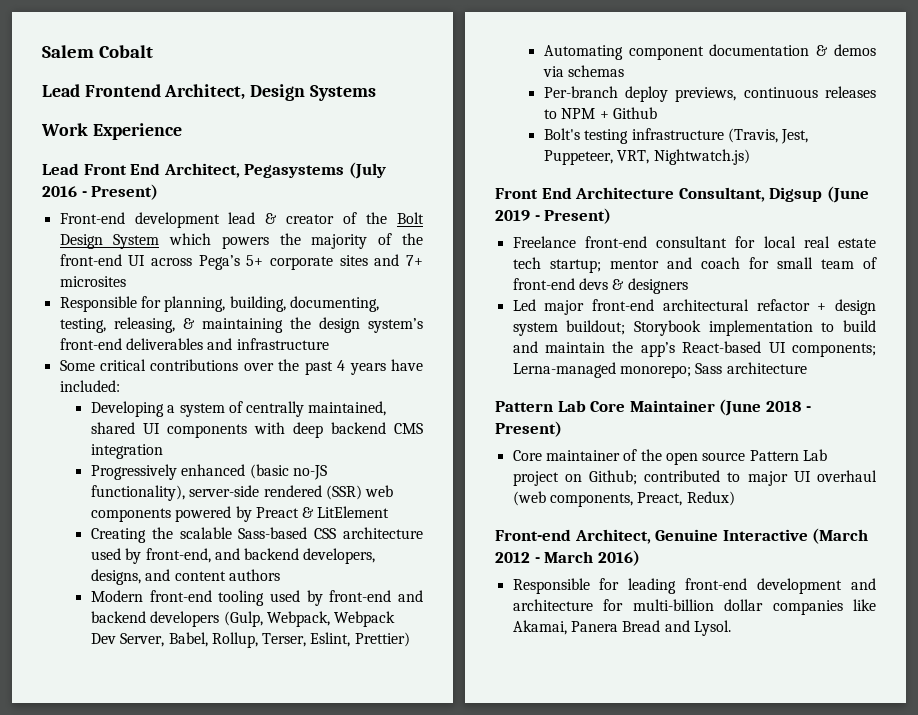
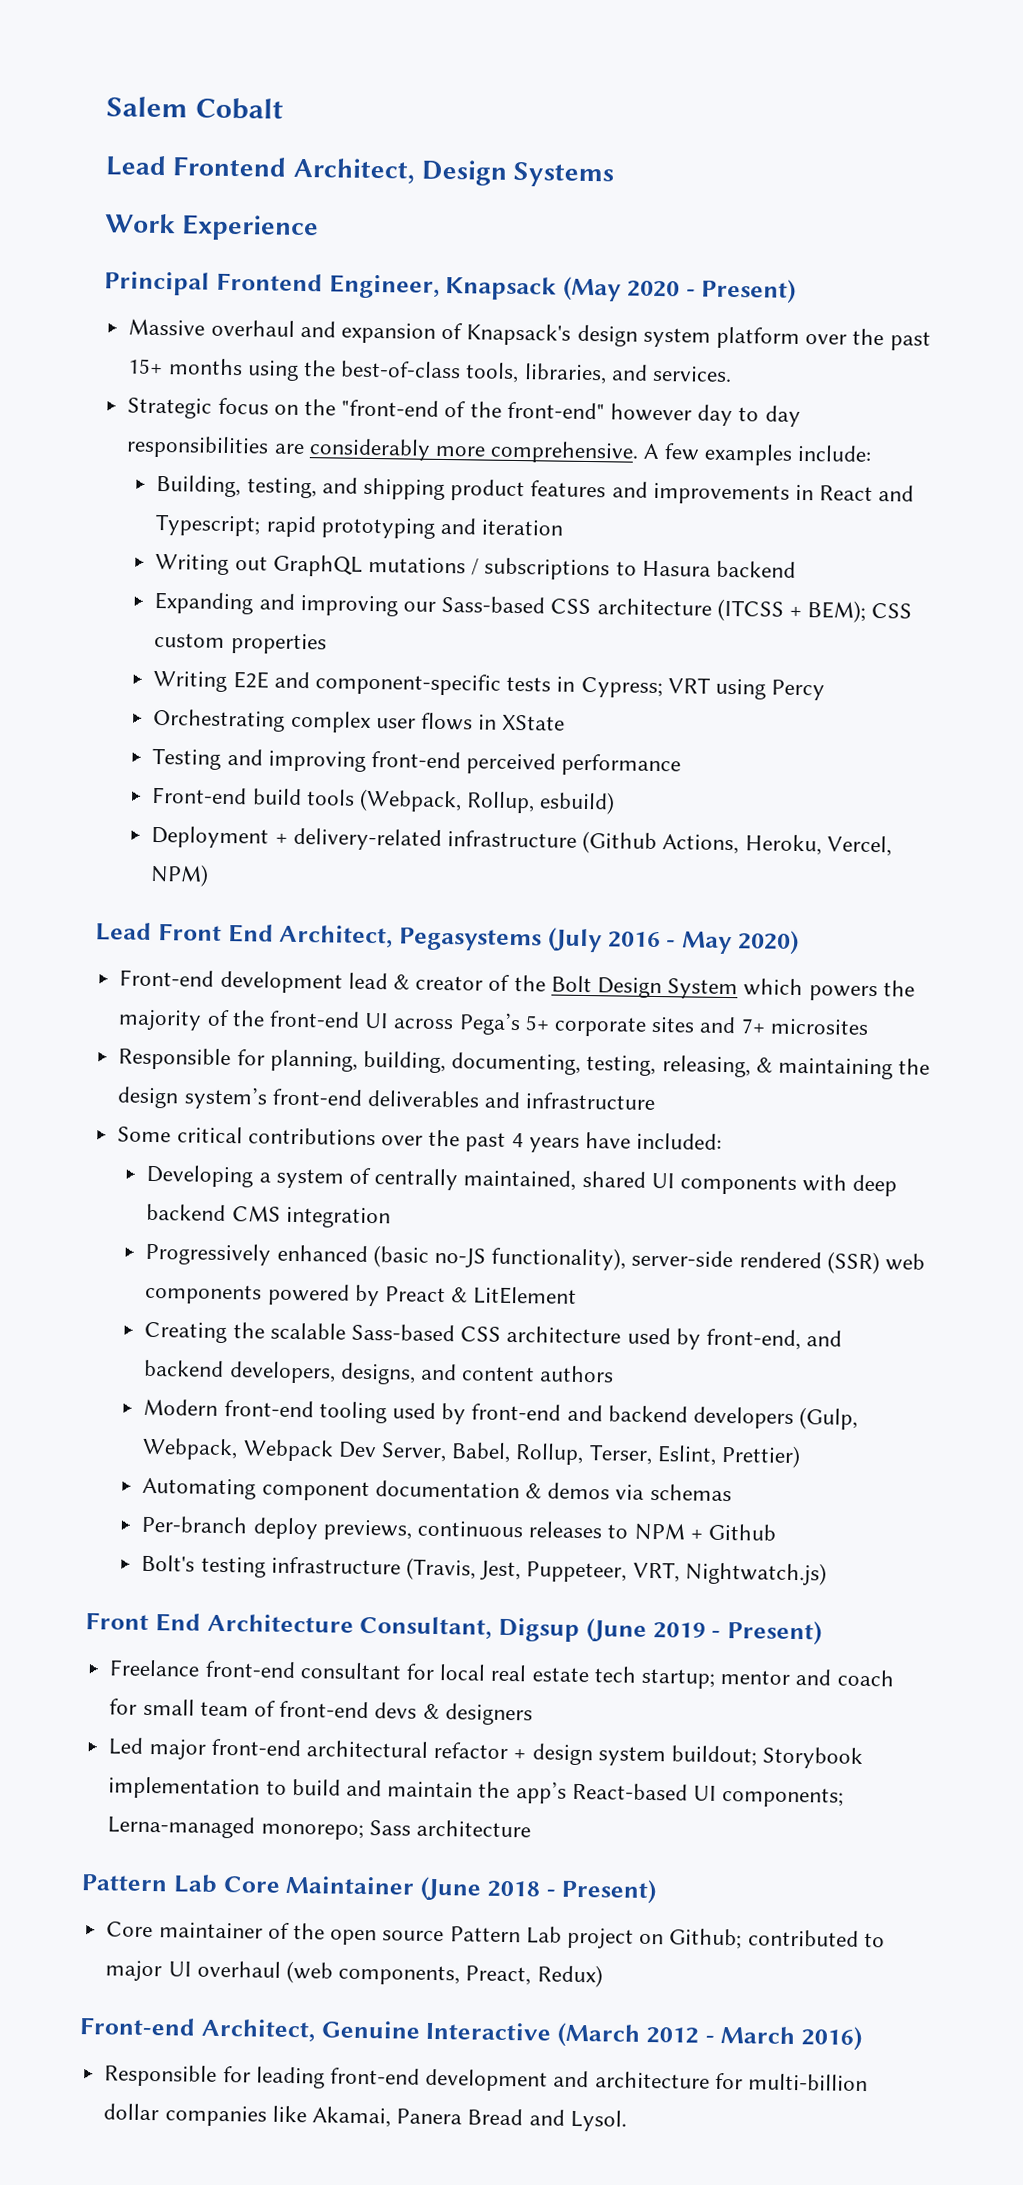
+ Principal Frontend Engineer, Knapsack (May 2020 - Present)
+ Massive overhaul and expansion of Knapsack's design system platform over the past 15+ months using the best-of-class tools, libraries, and services.
+ Strategic focus on the "front-end of the front-end" however day to day responsibilities are considerably more comprehensive. A few examples include:
+ Building, testing, and shipping product features and improvements in React and Typescript; rapid prototyping and iteration
+ Writing out GraphQL mutations / subscriptions to Hasura backend
+ Expanding and improving our Sass-based CSS architecture (ITCSS + BEM); CSS custom properties
+ Writing E2E and component-specific tests in Cypress; VRT using Percy
+ Orchestrating complex user flows in XState
+ Testing and improving front-end perceived performance
+ Front-end build tools (Webpack, Rollup, esbuild)
+ Deployment + delivery-related infrastructure (Github Actions, Heroku, Vercel, NPM)
- Lead Front End Architect, Pegasystems (July 2016 - Present)
+ Lead Front End Architect, Pegasystems (July 2016 - May 2020)

